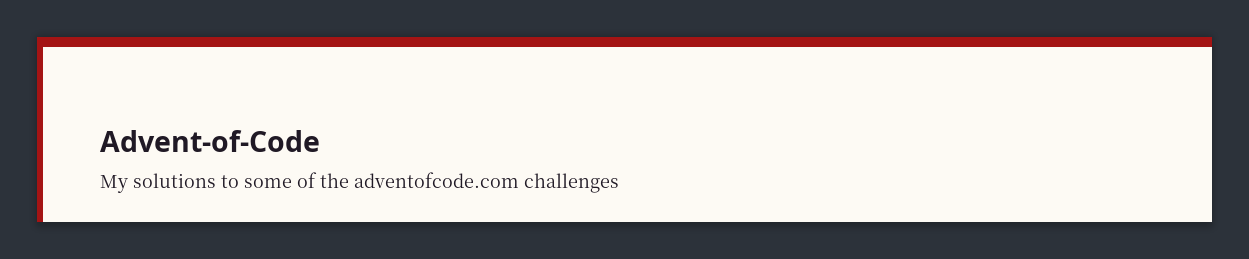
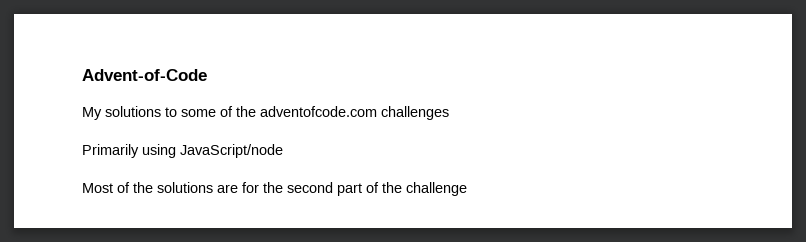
+ Primarily using JavaScript/node
+ Most of the solutions are for the second part of the challenge

